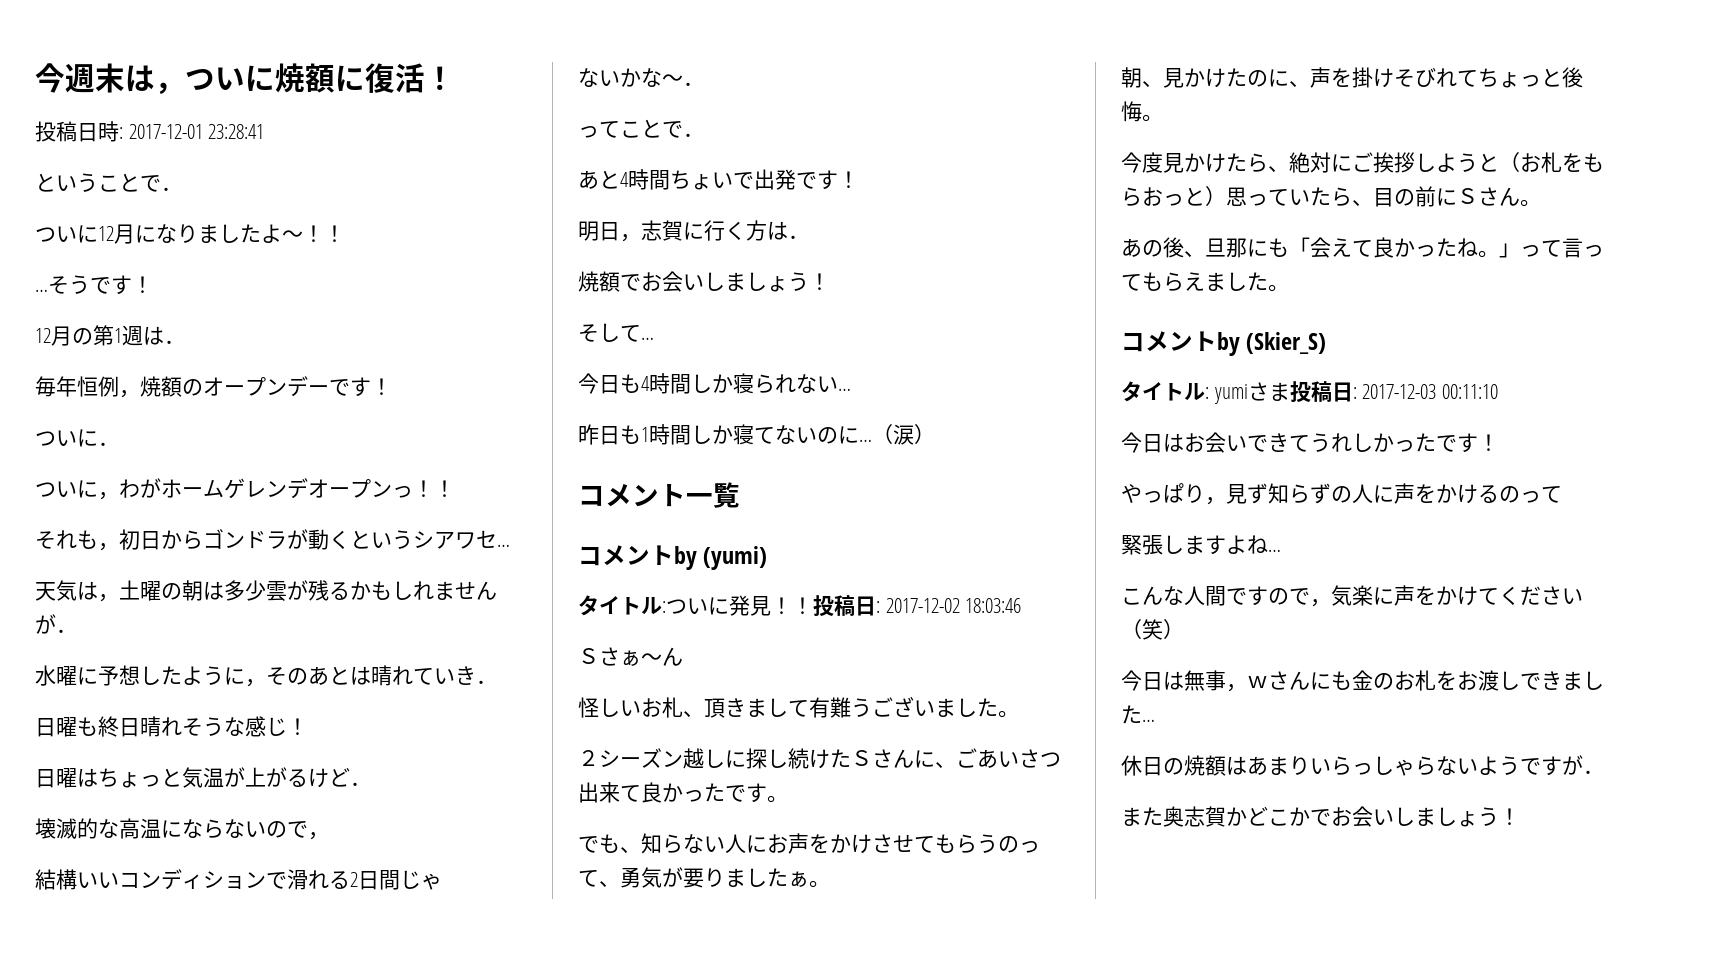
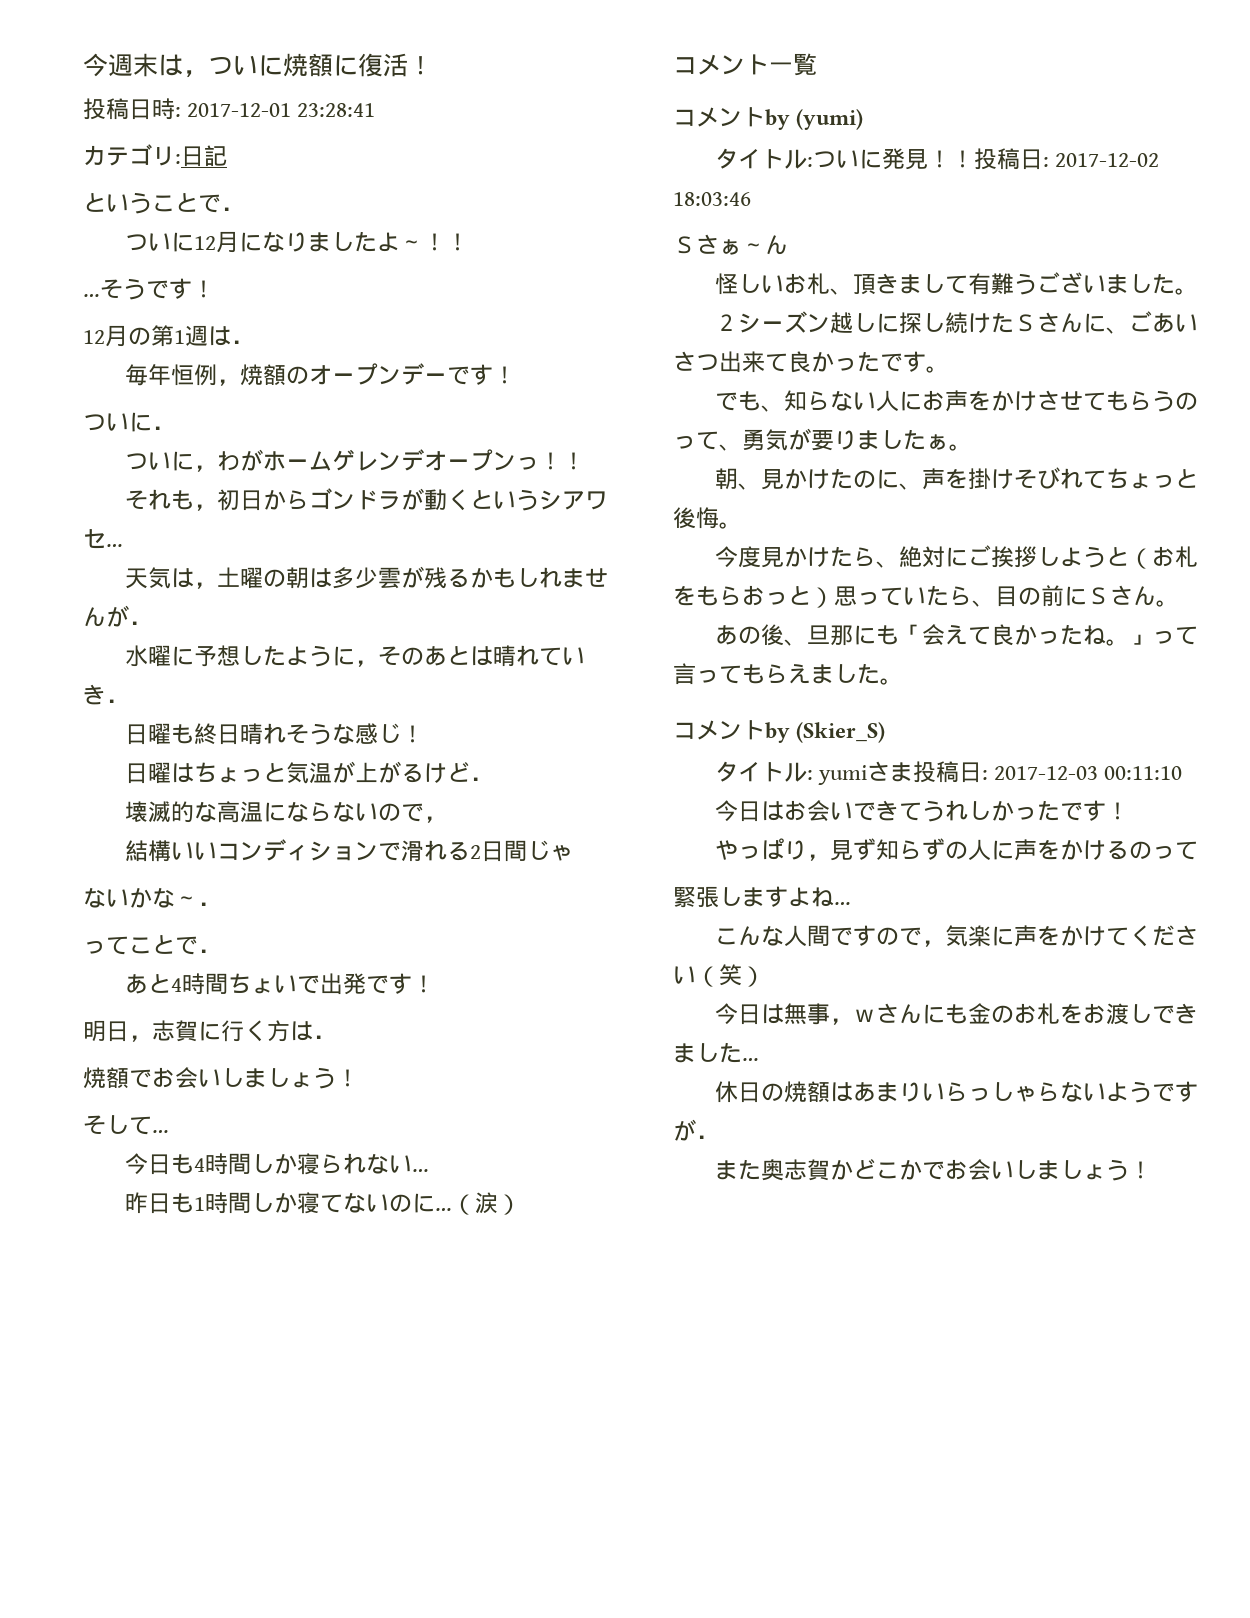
+ カテゴリ:日記

